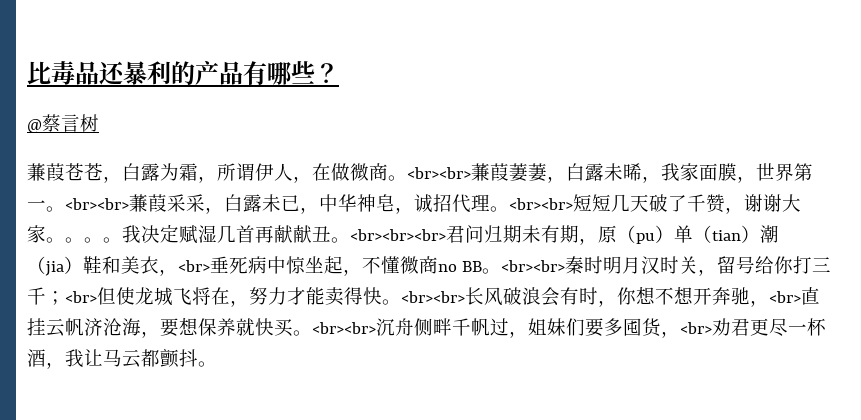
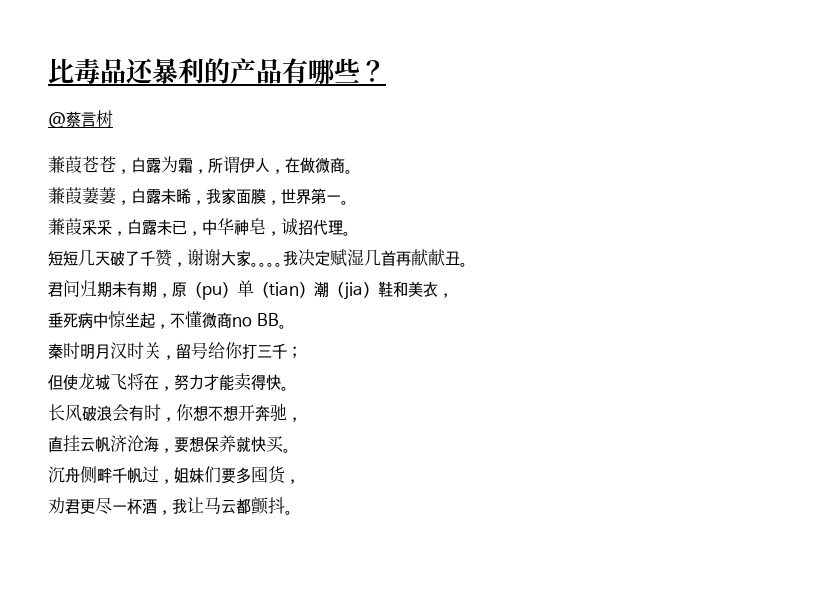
- 蒹葭苍苍，白露为霜，所谓伊人，在做微商。<br><br>蒹葭萋萋，白露未晞，我家面膜，世界第一。<br><br>蒹葭采采，白露未已，中华神皂，诚招代理。<br><br>短短几天破了千赞，谢谢大家。
+ 蒹葭苍苍，白露为霜，所谓伊人，在做微商。
+ 蒹葭萋萋，白露未晞，我家面膜，世界第一。
+ 蒹葭采采，白露未已，中华神皂，诚招代理。
+ 短短几天破了千赞，谢谢大家。
- 我决定赋湿几首再献献丑。<br><br><br>君问归期未有期，原（pu）单（tian）潮（jia）鞋和美衣，<br>垂死病中惊坐起，不懂微商no BB。<br><br>秦时明月汉时关，留号给你打三千；<br>但使龙城飞将在，努力才能卖得快。<br><br>长风破浪会有时，你想不想开奔驰，<br>直挂云帆济沧海，要想保养就快买。<br><br>沉舟侧畔千帆过，姐妹们要多囤货，<br>劝君更尽一杯酒，我让马云都颤抖。
+ 我决定赋湿几首再献献丑。
+ 君问归期未有期，原（pu）单（tian）潮（jia）鞋和美衣，
+ 垂死病中惊坐起，不懂微商no BB。
+ 秦时明月汉时关，留号给你打三千；
+ 但使龙城飞将在，努力才能卖得快。
+ 长风破浪会有时，你想不想开奔驰，
+ 直挂云帆济沧海，要想保养就快买。
+ 沉舟侧畔千帆过，姐妹们要多囤货，
+ 劝君更尽一杯酒，我让马云都颤抖。

